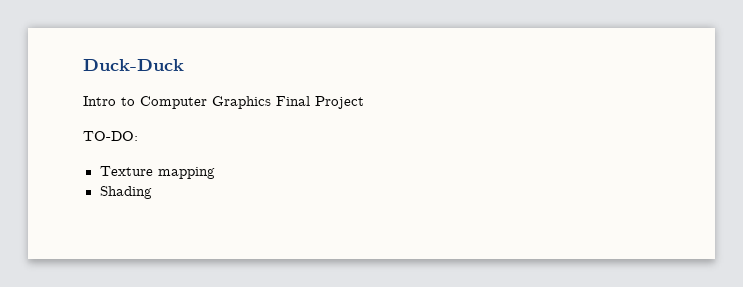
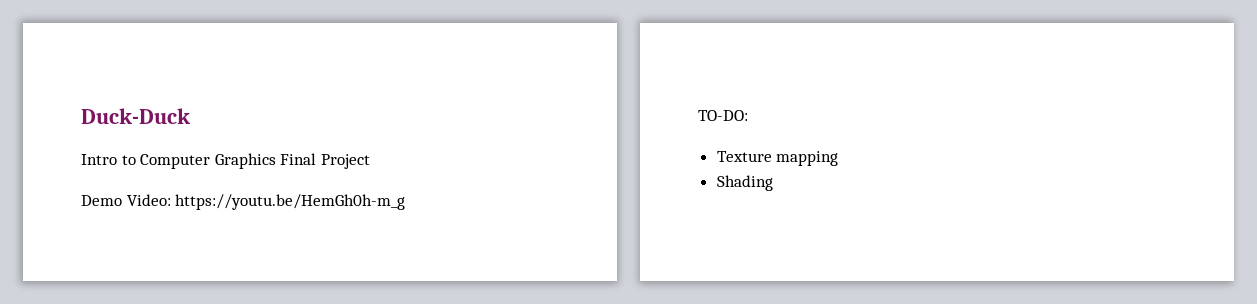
+ Demo Video: https://youtu.be/HemGh0h-m_g

